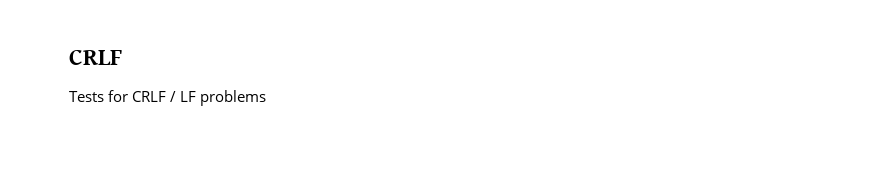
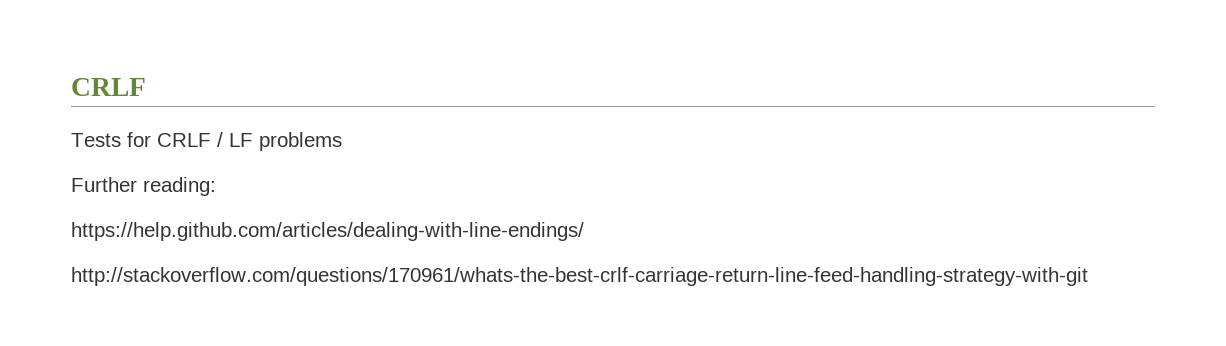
+ Further reading:
+ https://help.github.com/articles/dealing-with-line-endings/
+ http://stackoverflow.com/questions/170961/whats-the-best-crlf-carriage-return-line-feed-handling-strategy-with-git

